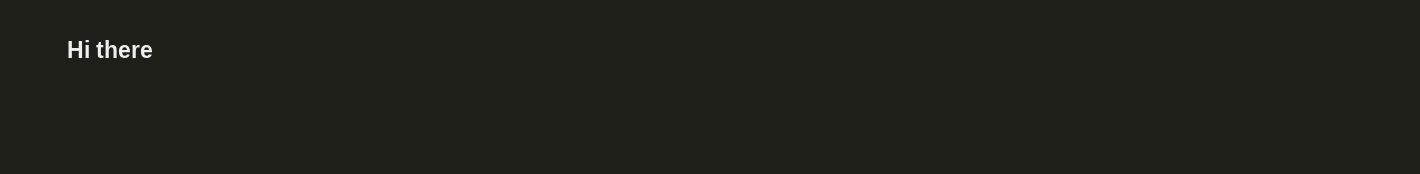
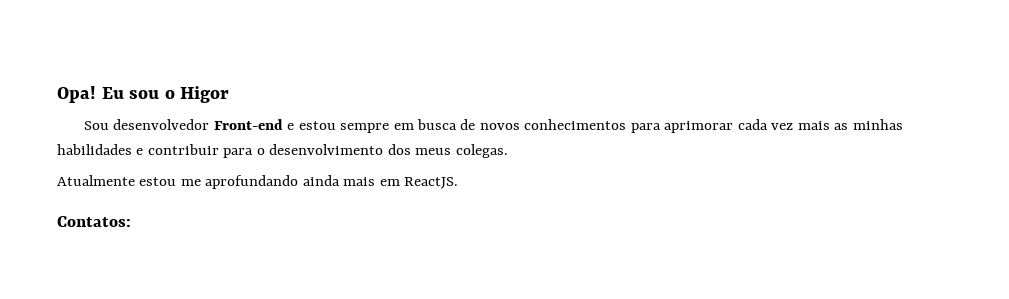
- Hi there
+ Opa! Eu sou o Higor
+ Sou desenvolvedor Front-end e estou sempre em busca de novos conhecimentos para aprimorar cada vez mais as minhas habilidades e contribuir para o desenvolvimento dos meus colegas.
+ Atualmente estou me aprofundando ainda mais em ReactJS.
+ Contatos:

